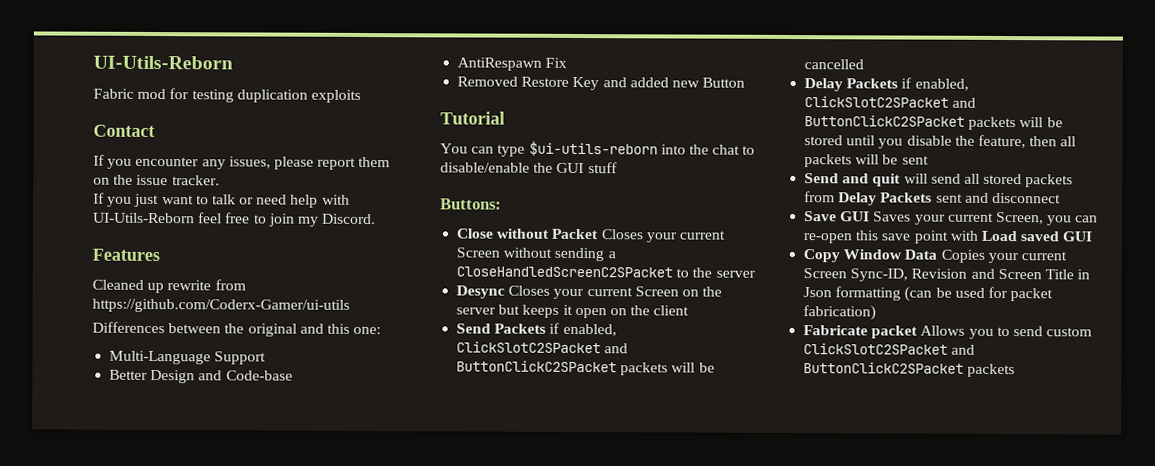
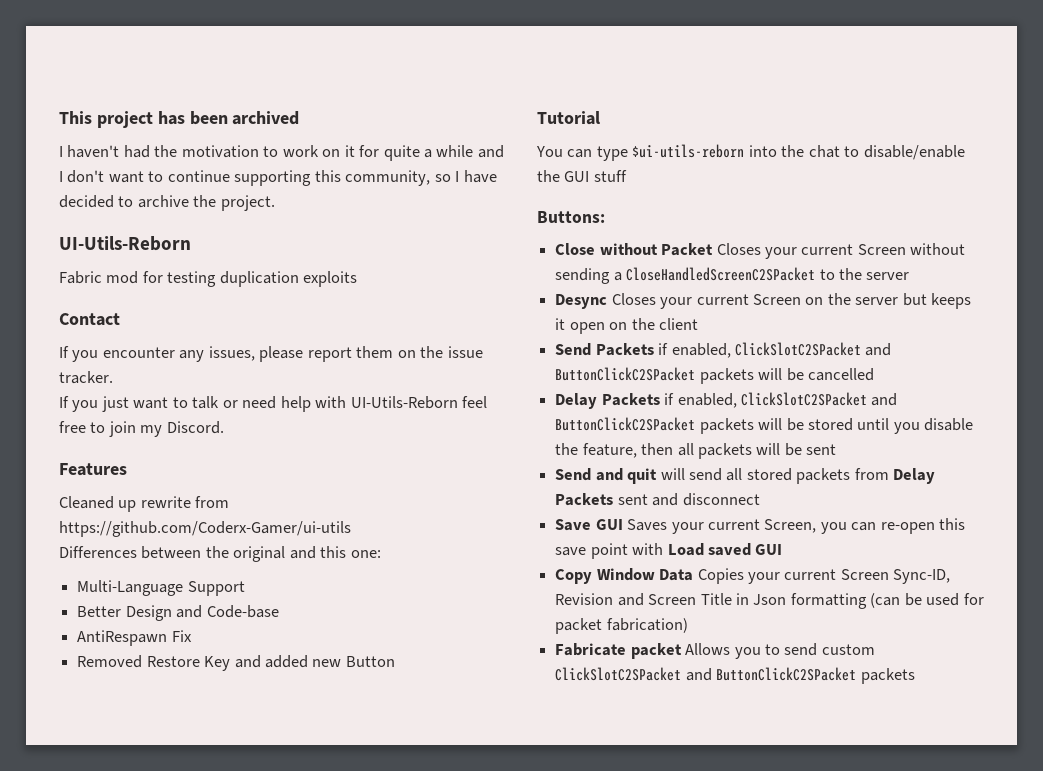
+ This project has been archived
+ I haven't had the motivation to work on it for quite a while and I don't want to continue supporting this community, so I have decided to archive the project.

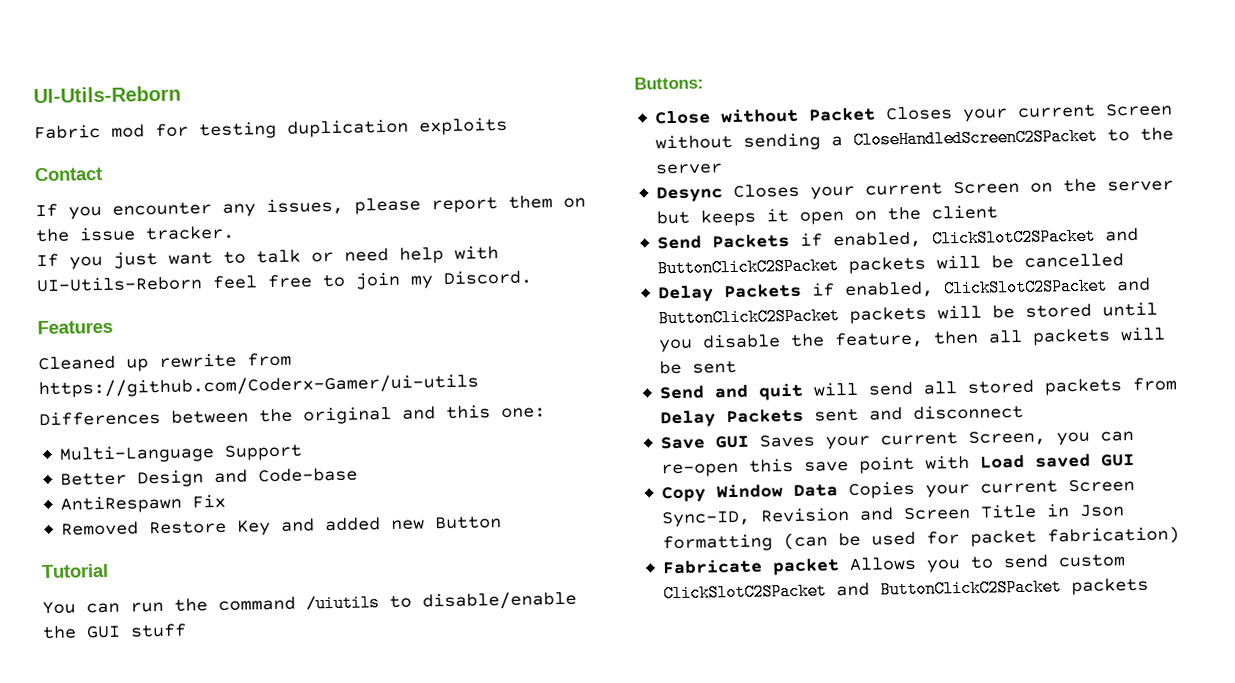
- This project has been archived
- I haven't had the motivation to work on it for quite a while and I don't want to continue supporting this community, so I have decided to archive the project.
- You can type $ui-utils-reborn into the chat to disable/enable the GUI stuff
+ You can run the command /uiutils to disable/enable the GUI stuff

